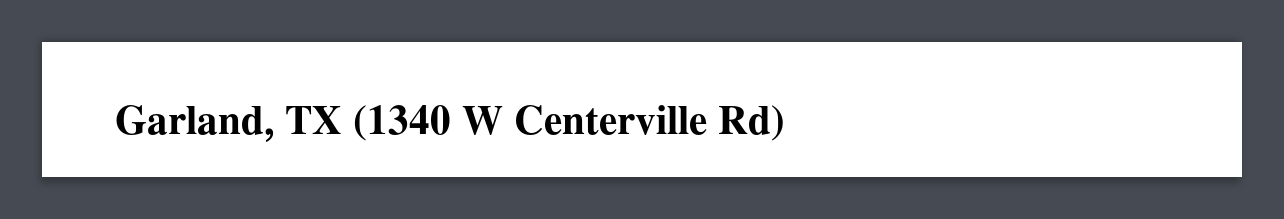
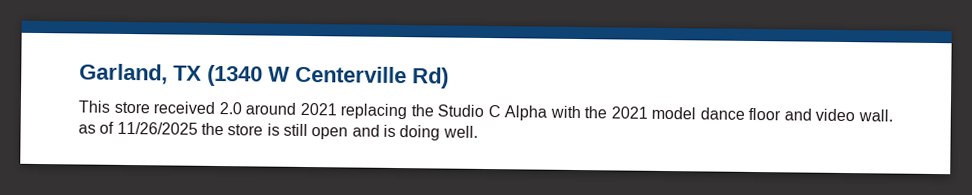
+ This store received 2.0 around 2021 replacing the Studio C Alpha with the 2021 model dance floor and video wall. as of 11/26/2025 the store is still open and is doing well.

